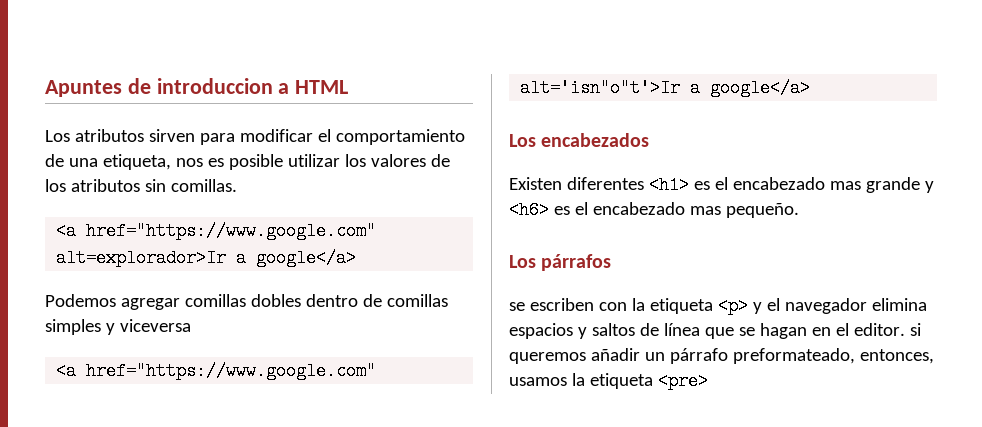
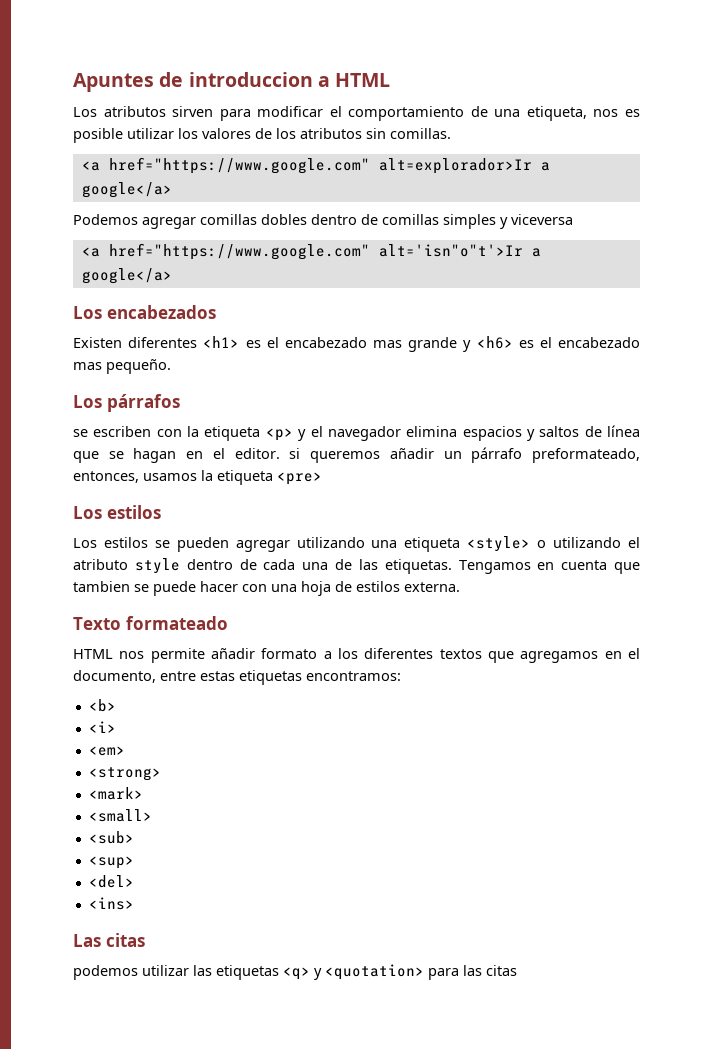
  se escriben con la etiqueta <p> y el navegador elimina espacios y saltos de línea que se hagan en el editor. si queremos añadir un párrafo preformateado, entonces, usamos la etiqueta <pre>
+ Los estilos
+ Los estilos se pueden agregar utilizando una etiqueta <style> o utilizando el atributo style dentro de cada una de las etiquetas. Tengamos en cuenta que tambien se puede hacer con una hoja de estilos externa.
+ Texto formateado
+ HTML nos permite añadir formato a los diferentes textos que agregamos en el documento, entre estas etiquetas encontramos:
+ <b>
+ <i>
+ <em>
+ <strong>
+ <mark>
+ <small>
+ <sub>
+ <sup>
+ <del>
+ <ins>
+ Las citas
+ podemos utilizar las etiquetas <q> y <quotation> para las citas

